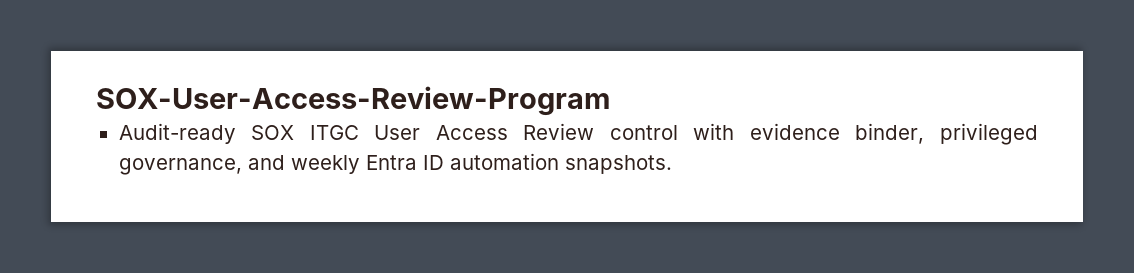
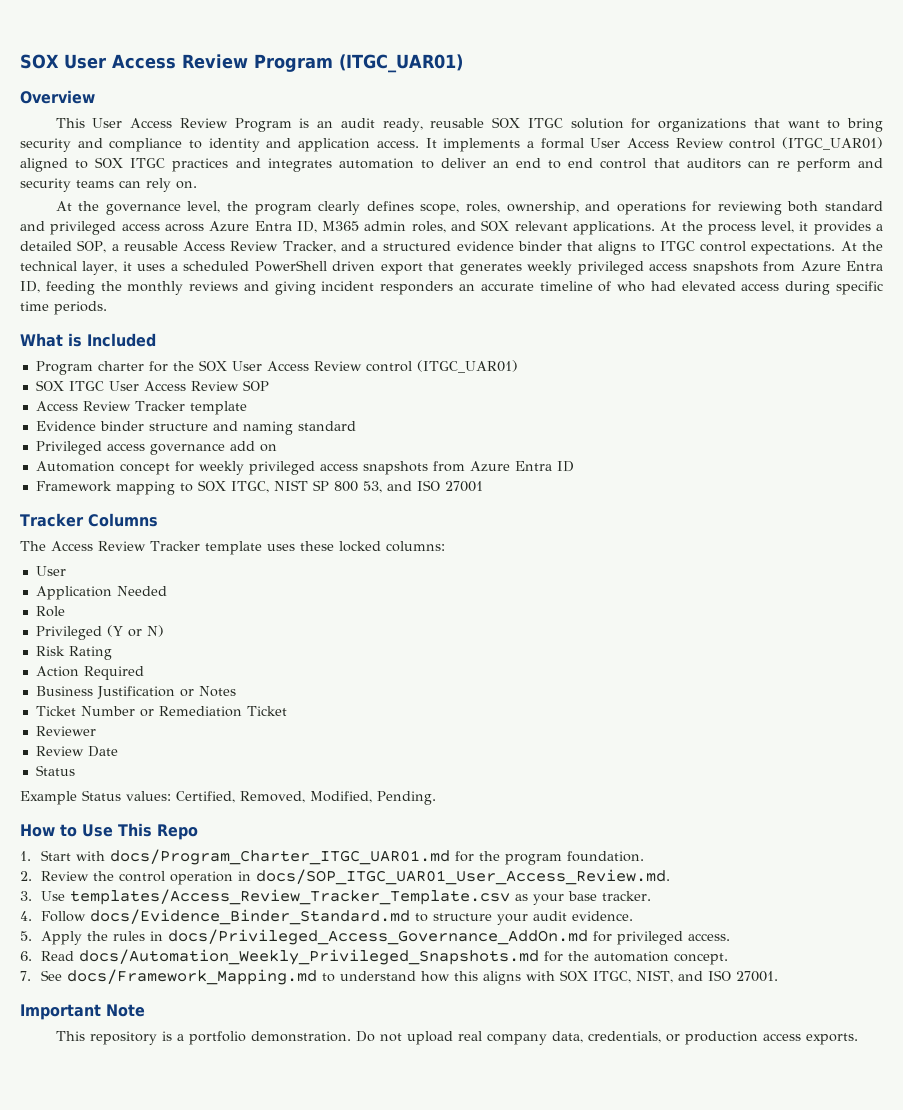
- SOX-User-Access-Review-Program
- Audit-ready SOX ITGC User Access Review control with evidence binder, privileged governance, and weekly Entra ID automation snapshots.
+ SOX User Access Review Program (ITGC_UAR01)
+ Overview
+ This User Access Review Program is an audit ready, reusable SOX ITGC solution for organizations that want to bring security and compliance to identity and application access. It implements a formal User Access Review control (ITGC_UAR01) aligned to SOX ITGC practices and integrates automation to deliver an end to end control that auditors can re perform and security teams can rely on.
+ At the governance level, the program clearly defines scope, roles, ownership, and operations for reviewing both standard and privileged access across Azure Entra ID, M365 admin roles, and SOX relevant applications. At the process level, it provides a detailed SOP, a reusable Access Review Tracker, and a structured evidence binder that aligns to ITGC control expectations. At the technical layer, it uses a scheduled PowerShell driven export that generates weekly privileged access snapshots from Azure Entra ID, feeding the monthly reviews and giving incident responders an accurate timeline of who had elevated access during specific time periods.
+ What is Included
+ Program charter for the SOX User Access Review control (ITGC_UAR01)
+ SOX ITGC User Access Review SOP
+ Access Review Tracker template
+ Evidence binder structure and naming standard
+ Privileged access governance add on
+ Automation concept for weekly privileged access snapshots from Azure Entra ID
+ Framework mapping to SOX ITGC, NIST SP 800 53, and ISO 27001
+ Tracker Columns
+ The Access Review Tracker template uses these locked columns:
+ User
+ Application Needed
+ Role
+ Privileged (Y or N)
+ Risk Rating
+ Action Required
+ Business Justification or Notes
+ Ticket Number or Remediation Ticket
+ Reviewer
+ Review Date
+ Status
+ Example Status values: Certified, Removed, Modified, Pending.
+ How to Use This Repo
+ 1. Start with docs/Program_Charter_ITGC_UAR01.md for the program foundation.
+ 2. Review the control operation in docs/SOP_ITGC_UAR01_User_Access_Review.md.
+ 3. Use templates/Access_Review_Tracker_Template.csv as your base tracker.
+ 4. Follow docs/Evidence_Binder_Standard.md to structure your audit evidence.
+ 5. Apply the rules in docs/Privileged_Access_Governance_AddOn.md for privileged access.
+ 6. Read docs/Automation_Weekly_Privileged_Snapshots.md for the automation concept.
+ 7. See docs/Framework_Mapping.md to understand how this aligns with SOX ITGC, NIST, and ISO 27001.
+ Important Note
+ This repository is a portfolio demonstration. Do not upload real company data, credentials, or production access exports.

